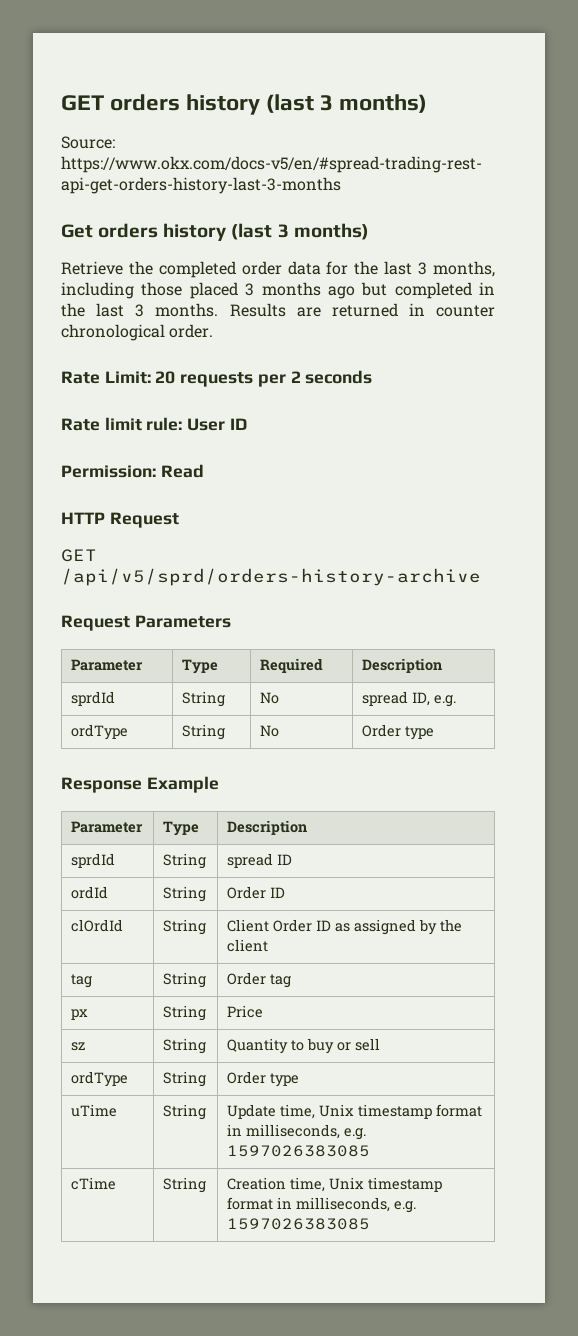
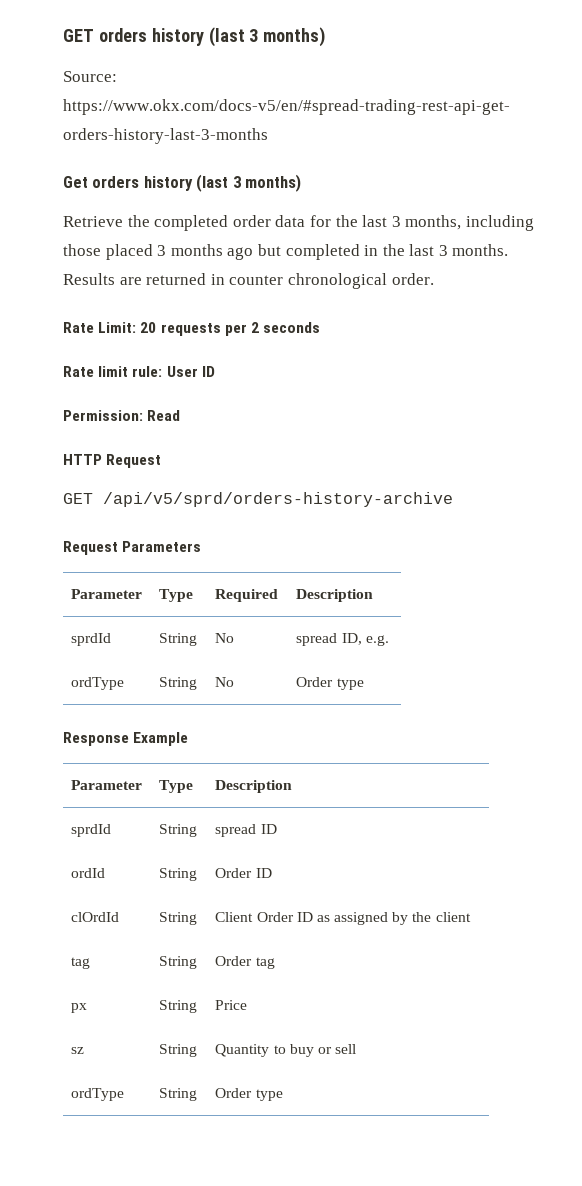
- uTime | String | Update time, Unix timestamp format in milliseconds, e.g. 1597026383085
- cTime | String | Creation time, Unix timestamp format in milliseconds, e.g. 1597026383085

